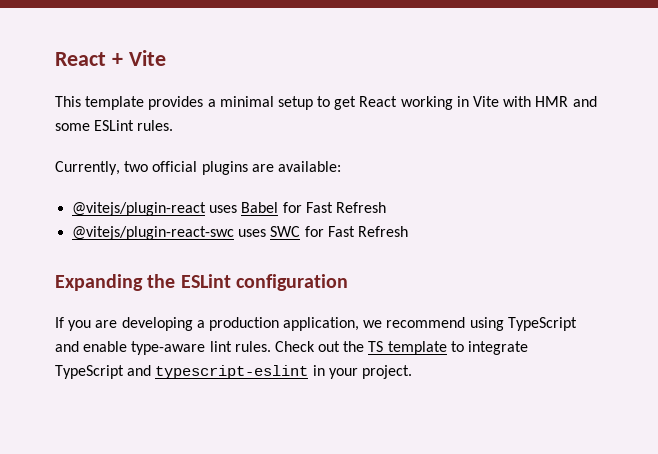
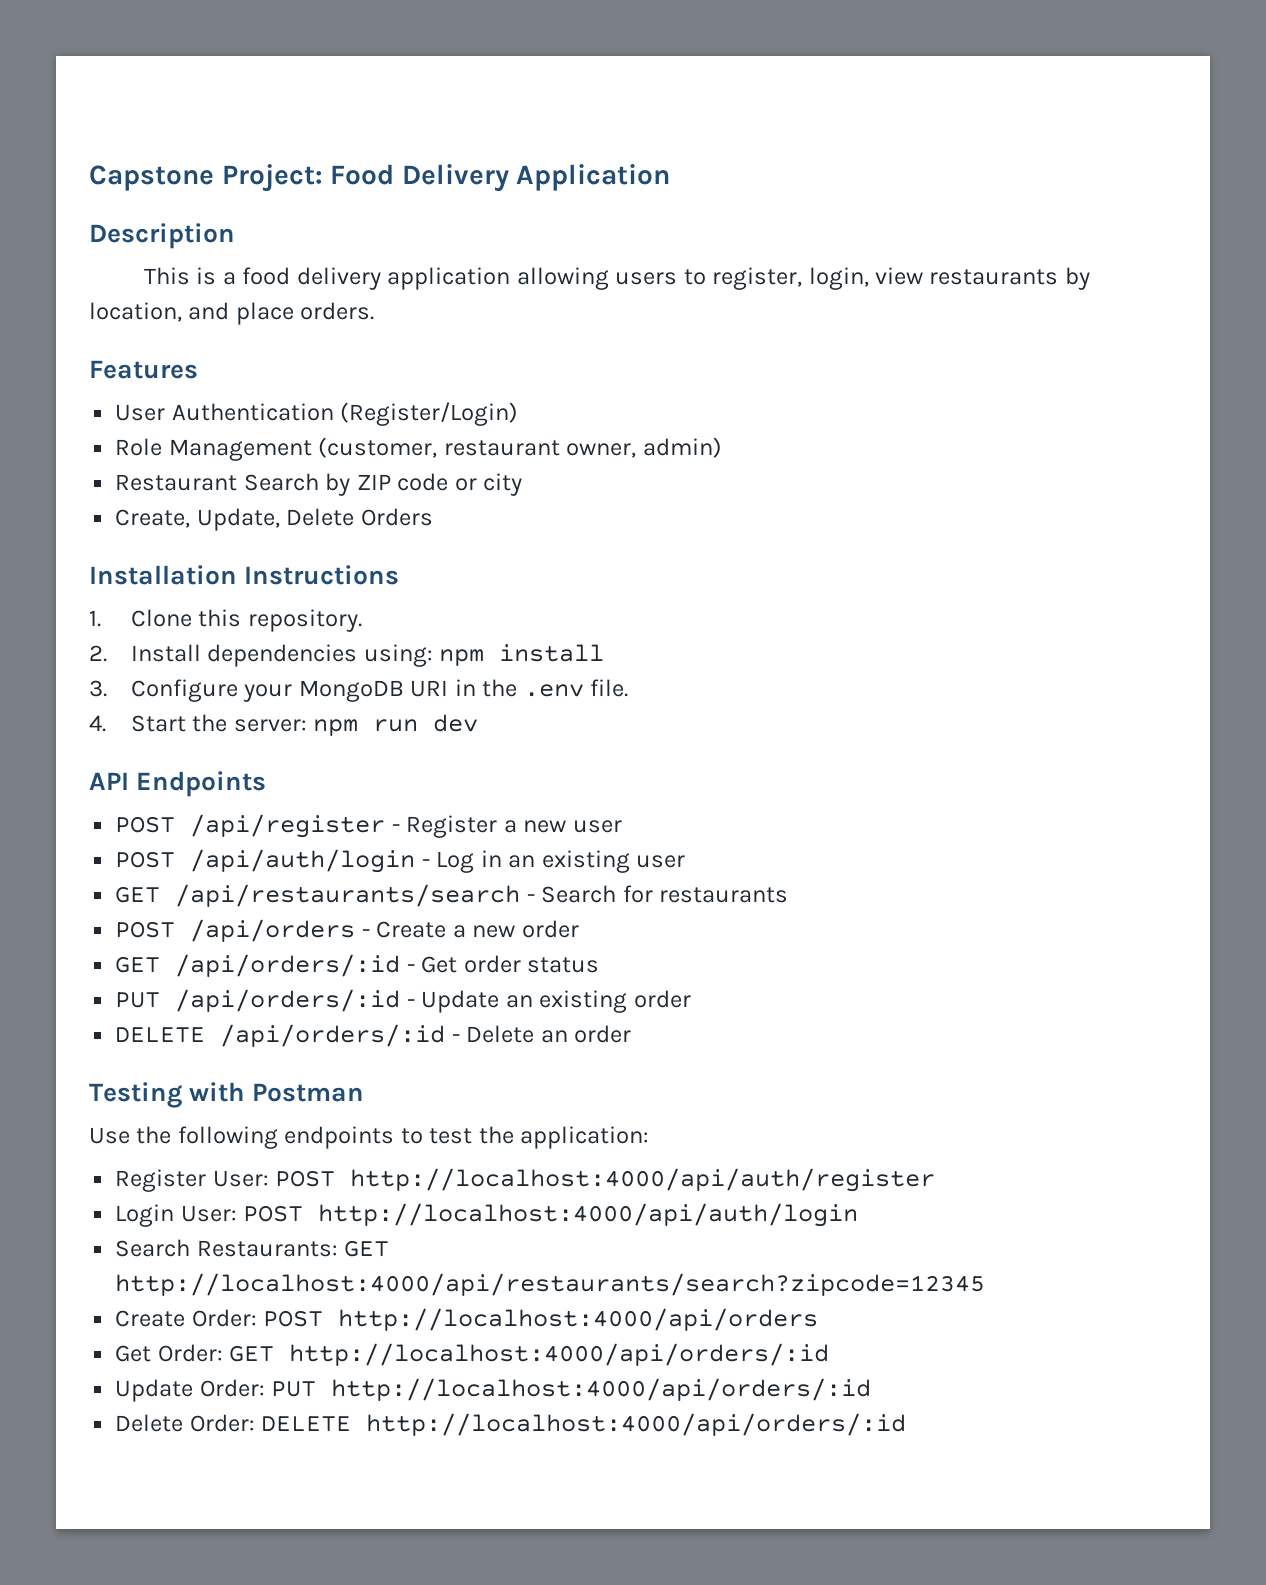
- React + Vite
- This template provides a minimal setup to get React working in Vite with HMR and some ESLint rules.
- Currently, two official plugins are available:
- @vitejs/plugin-react uses Babel for Fast Refresh
- @vitejs/plugin-react-swc uses SWC for Fast Refresh
- Expanding the ESLint configuration
- If you are developing a production application, we recommend using TypeScript and enable type-aware lint rules. Check out the TS template to integrate TypeScript and typescript-eslint in your project.
+ Capstone Project: Food Delivery Application
+ Description
+ This is a food delivery application allowing users to register, login, view restaurants by location, and place orders.
+ Features
+ User Authentication (Register/Login)
+ Role Management (customer, restaurant owner, admin)
+ Restaurant Search by ZIP code or city
+ Create, Update, Delete Orders
+ Installation Instructions
+ 1. Clone this repository.
+ 2. Install dependencies using: npm install
+ 3. Configure your MongoDB URI in the .env file.
+ 4. Start the server: npm run dev
+ API Endpoints
+ POST /api/register - Register a new user
+ POST /api/auth/login - Log in an existing user
+ GET /api/restaurants/search - Search for restaurants
+ POST /api/orders - Create a new order
+ GET /api/orders/:id - Get order status
+ PUT /api/orders/:id - Update an existing order
+ DELETE /api/orders/:id - Delete an order
+ Testing with Postman
+ Use the following endpoints to test the application:
+ Register User: POST http://localhost:4000/api/auth/register
+ Login User: POST http://localhost:4000/api/auth/login
+ Search Restaurants: GET http://localhost:4000/api/restaurants/search?zipcode=12345
+ Create Order: POST http://localhost:4000/api/orders
+ Get Order: GET http://localhost:4000/api/orders/:id
+ Update Order: PUT http://localhost:4000/api/orders/:id
+ Delete Order: DELETE http://localhost:4000/api/orders/:id

